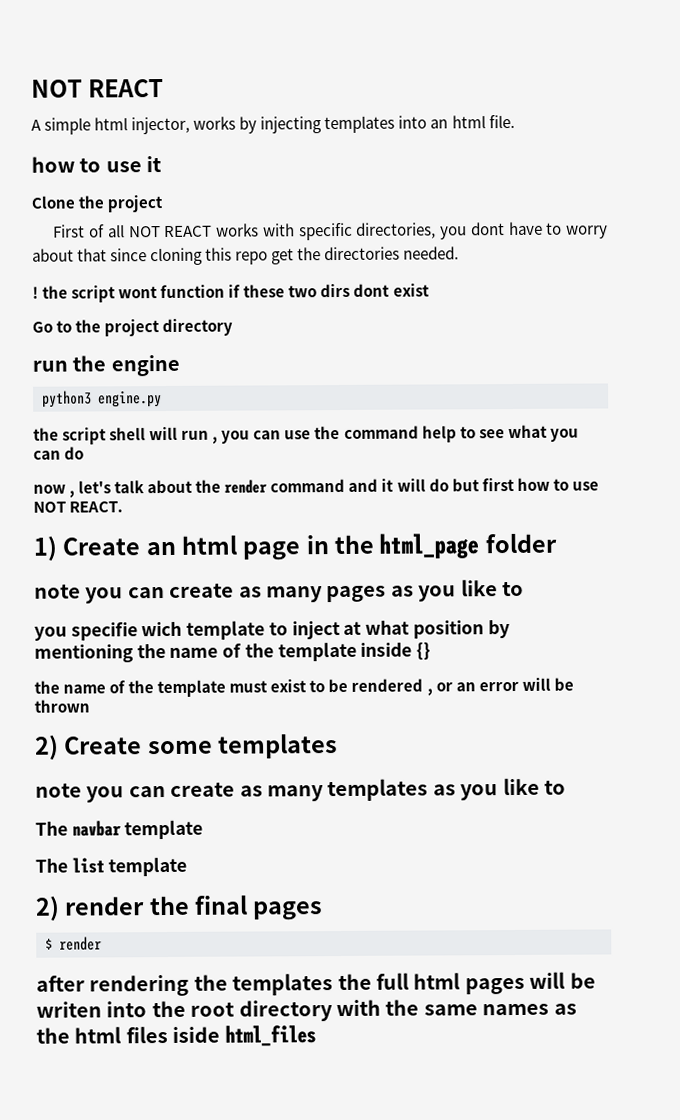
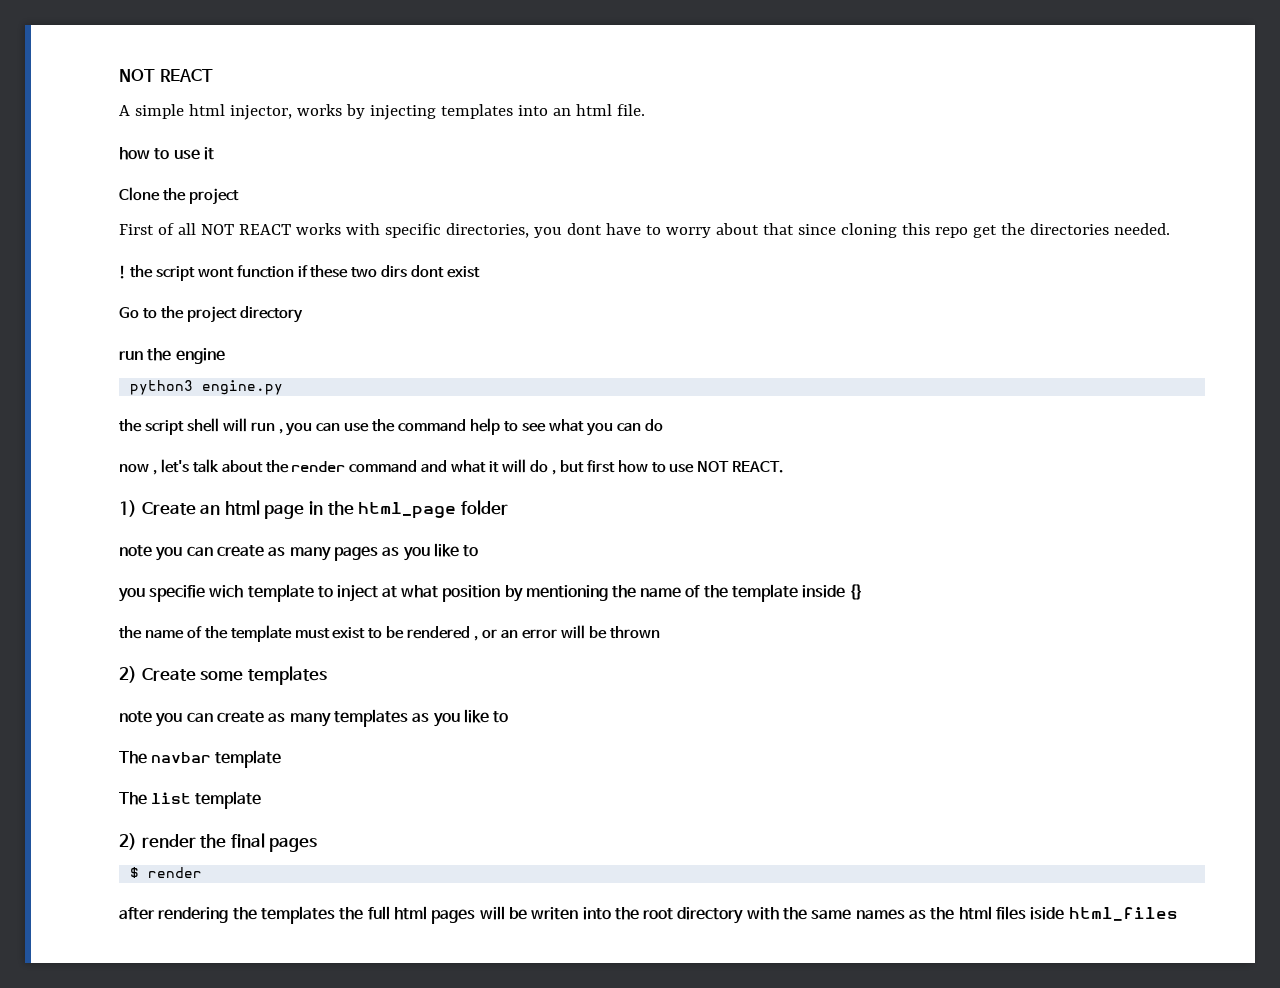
- now , let's talk about the render command and it will do but first how to use NOT REACT.
+ now , let's talk about the render command and what it will do , but first how to use NOT REACT.

